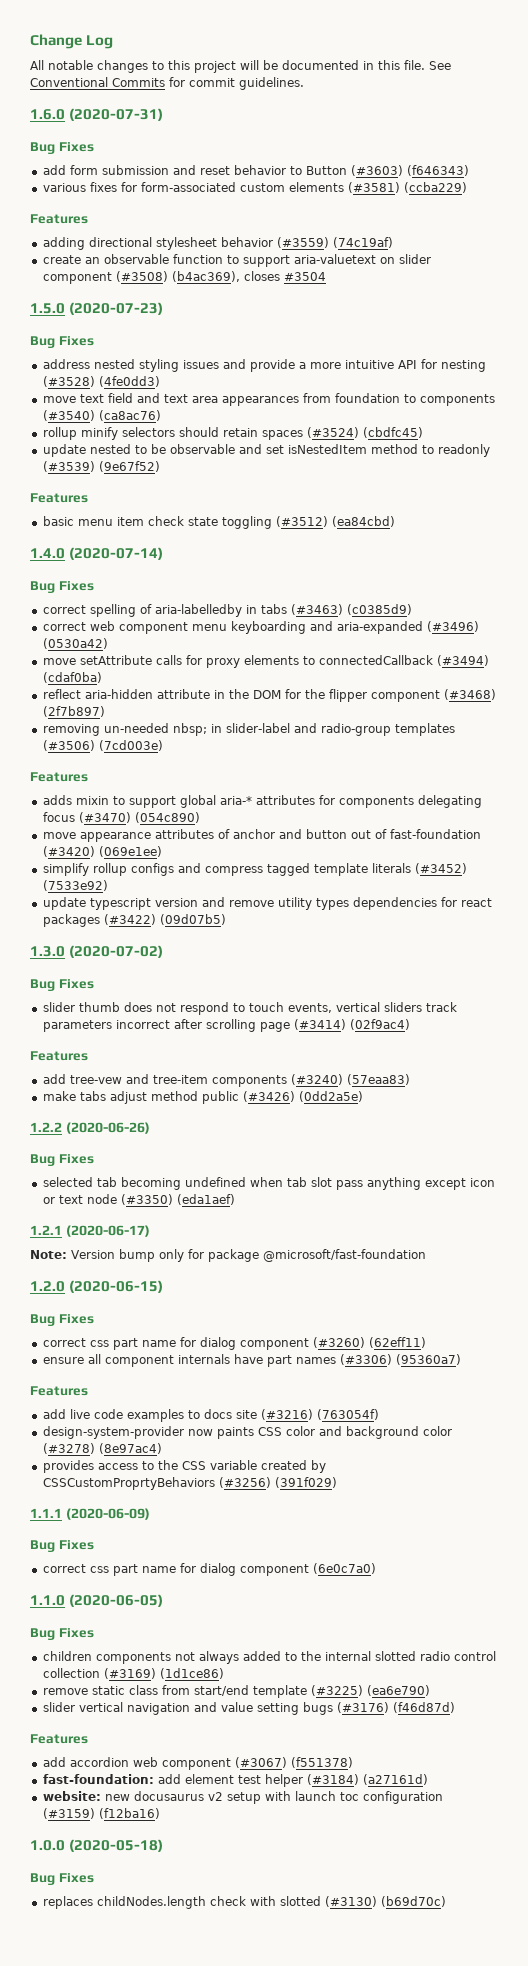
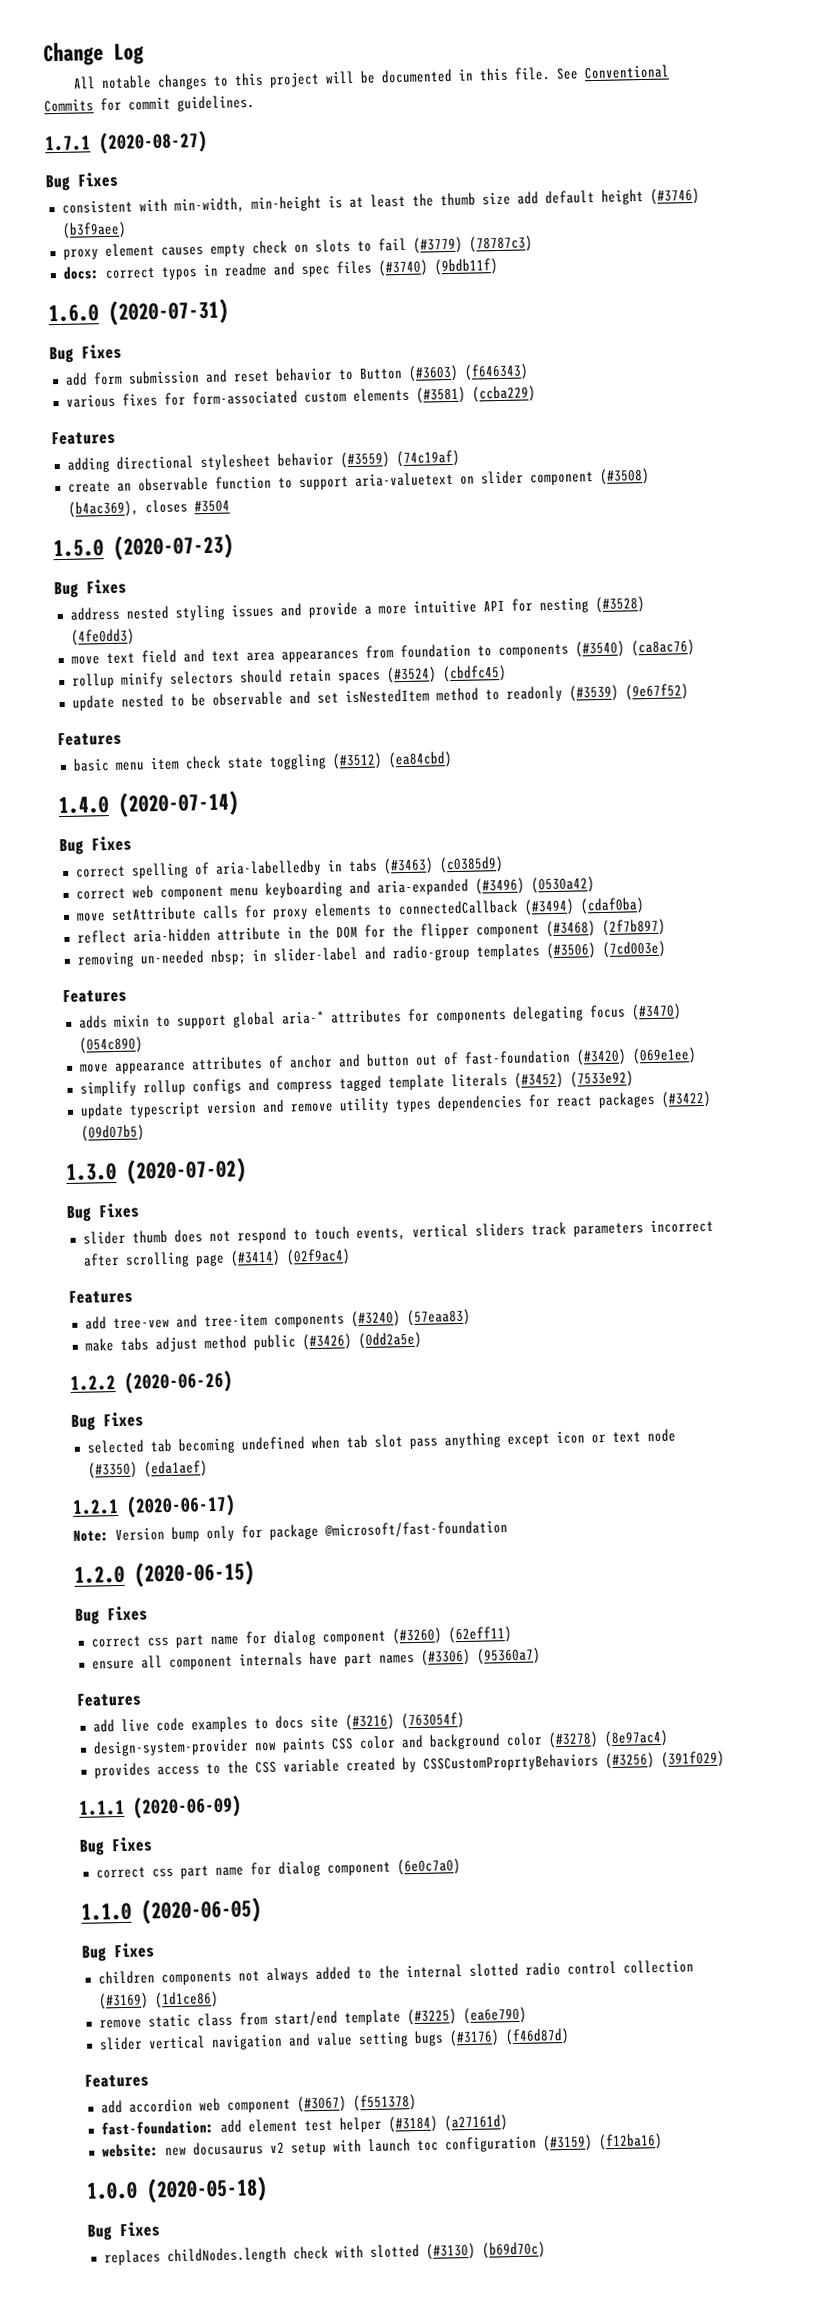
+ 1.7.1 (2020-08-27)
+ Bug Fixes
+ consistent with min-width, min-height is at least the thumb size add default height (#3746) (b3f9aee)
+ proxy element causes empty check on slots to fail (#3779) (78787c3)
+ docs: correct typos in readme and spec files (#3740) (9bdb11f)

